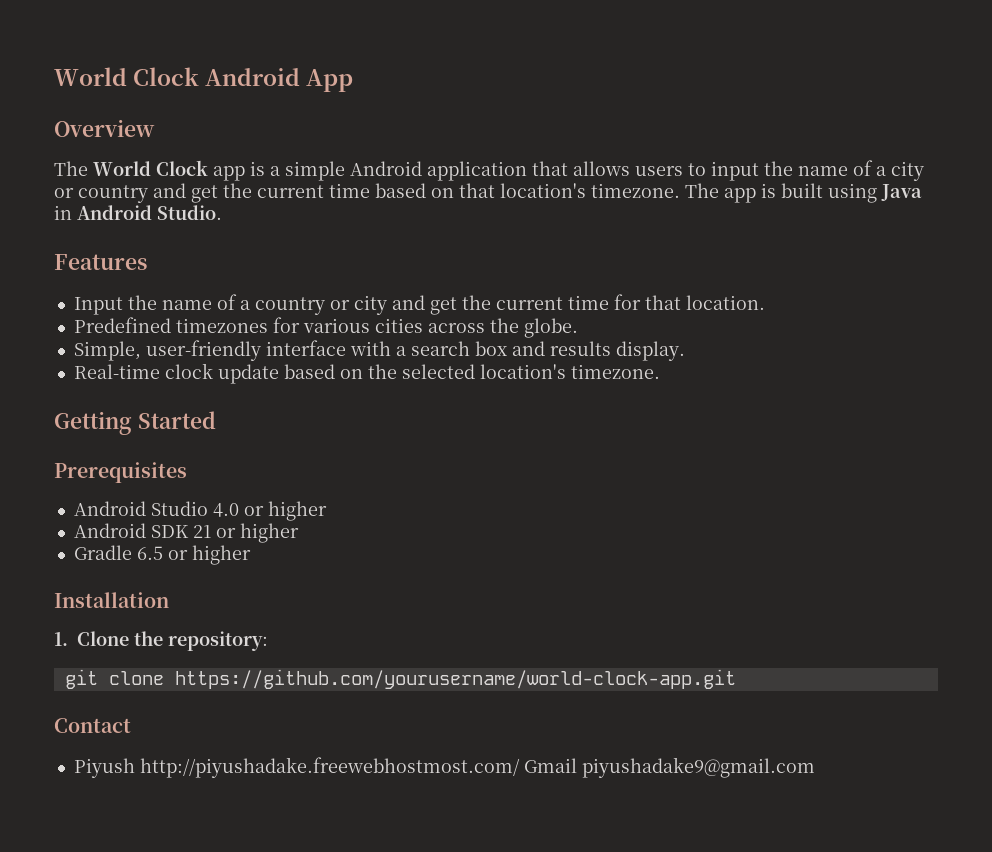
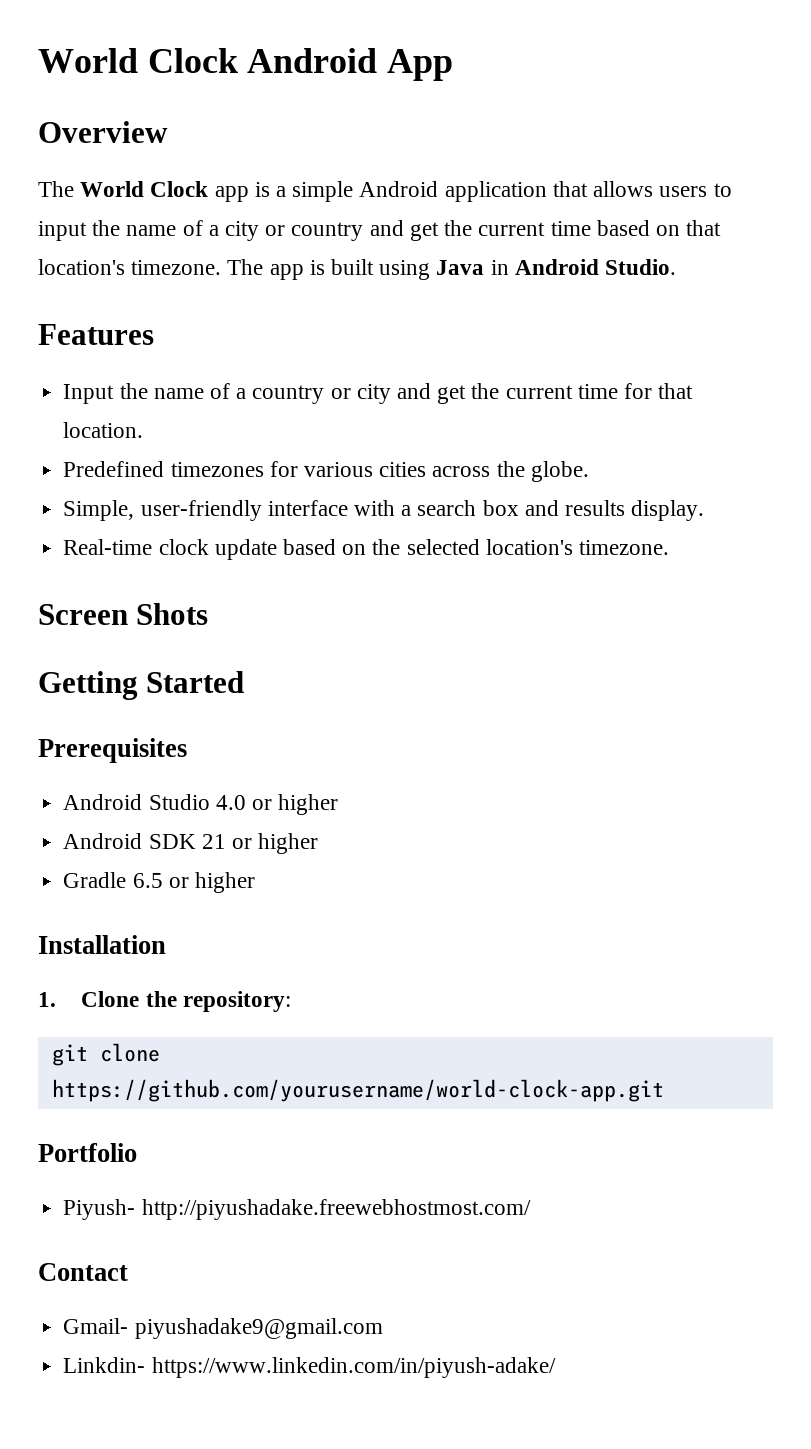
+ Screen Shots
+ Portfolio
+ Piyush- http://piyushadake.freewebhostmost.com/
  Contact
- Piyush http://piyushadake.freewebhostmost.com/ Gmail piyushadake9@gmail.com
+ Gmail- piyushadake9@gmail.com
+ Linkdin- https://www.linkedin.com/in/piyush-adake/

